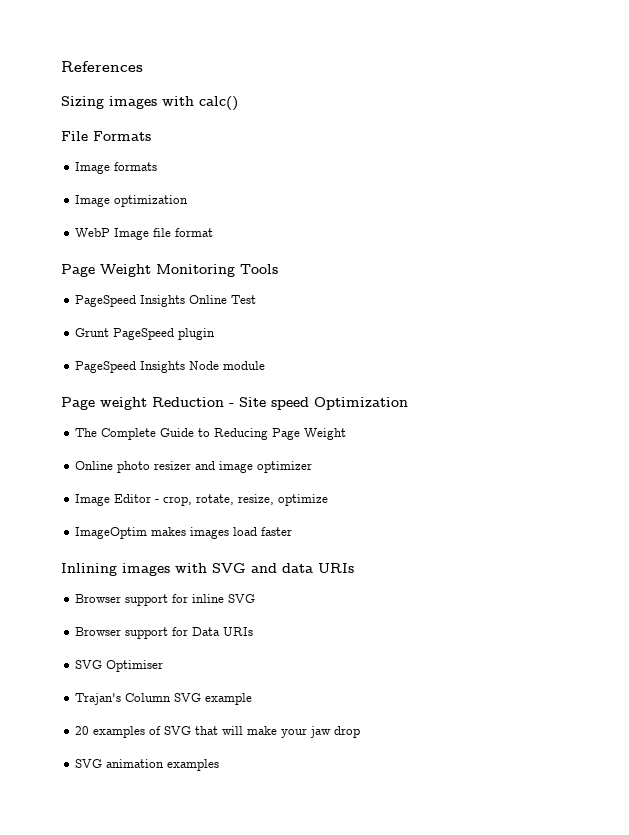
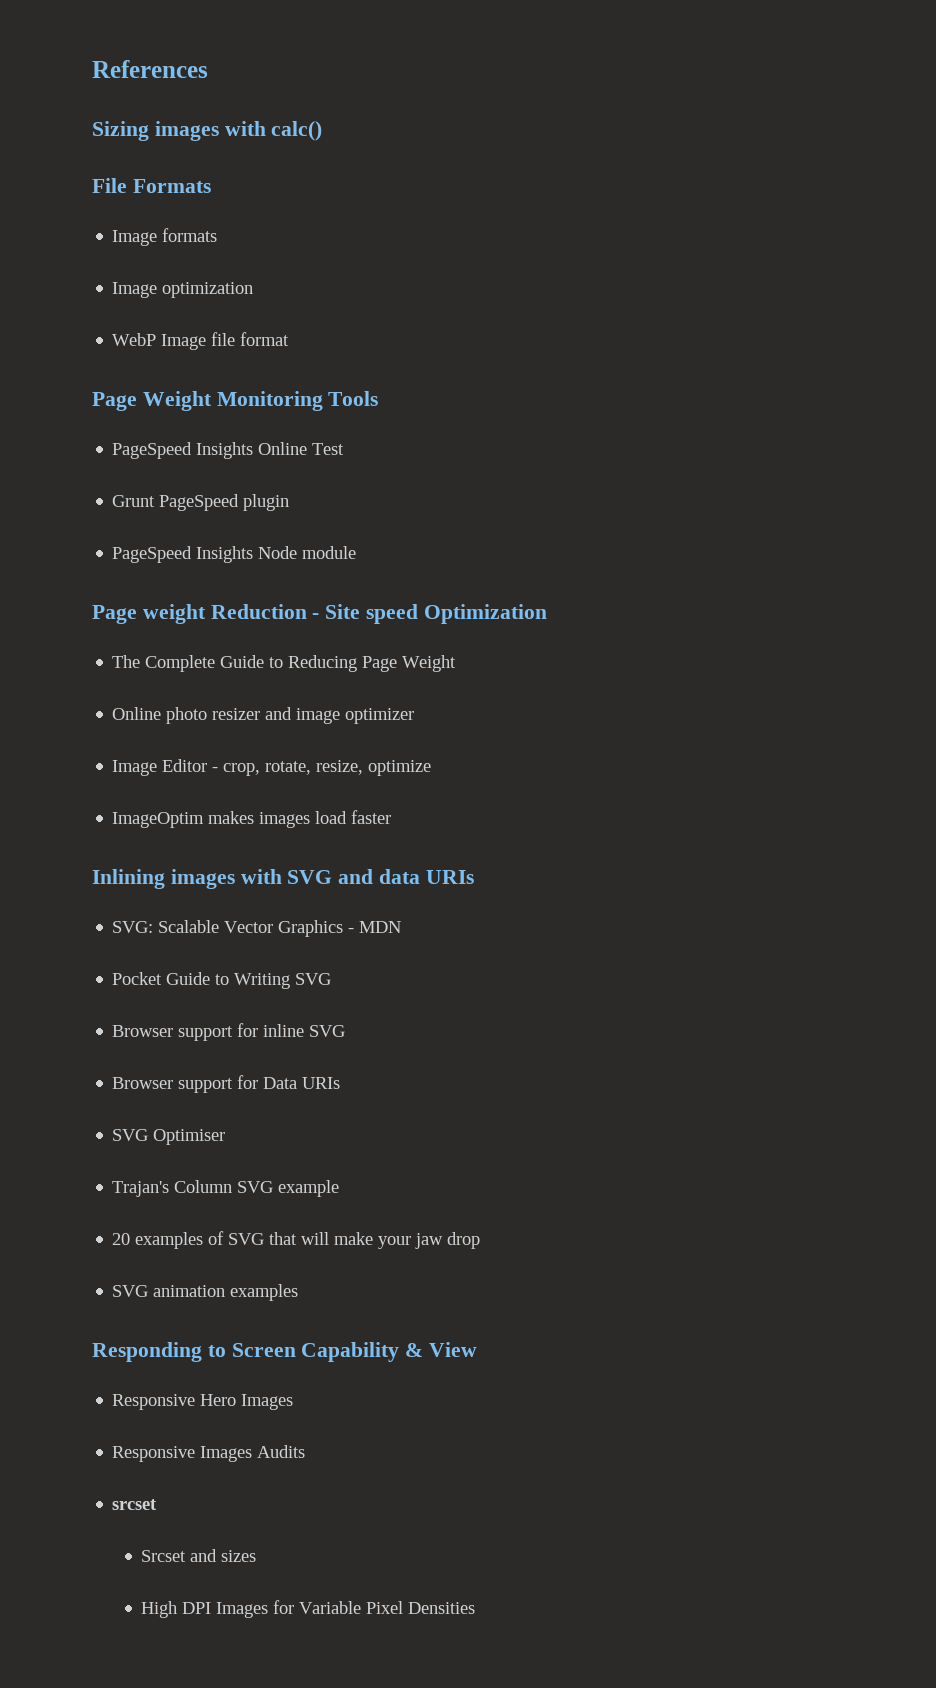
+ SVG: Scalable Vector Graphics - MDN
+ Pocket Guide to Writing SVG
+ Responding to Screen Capability & View
+ Responsive Hero Images
+ Responsive Images Audits
+ srcset
+ Srcset and sizes
+ High DPI Images for Variable Pixel Densities

